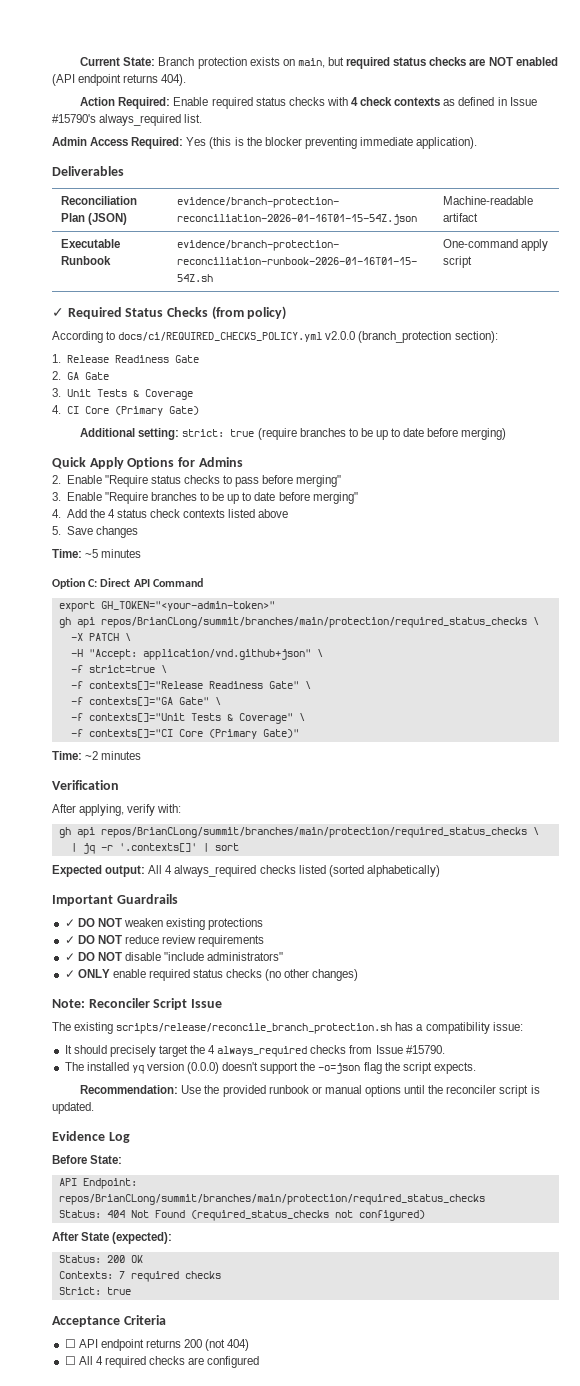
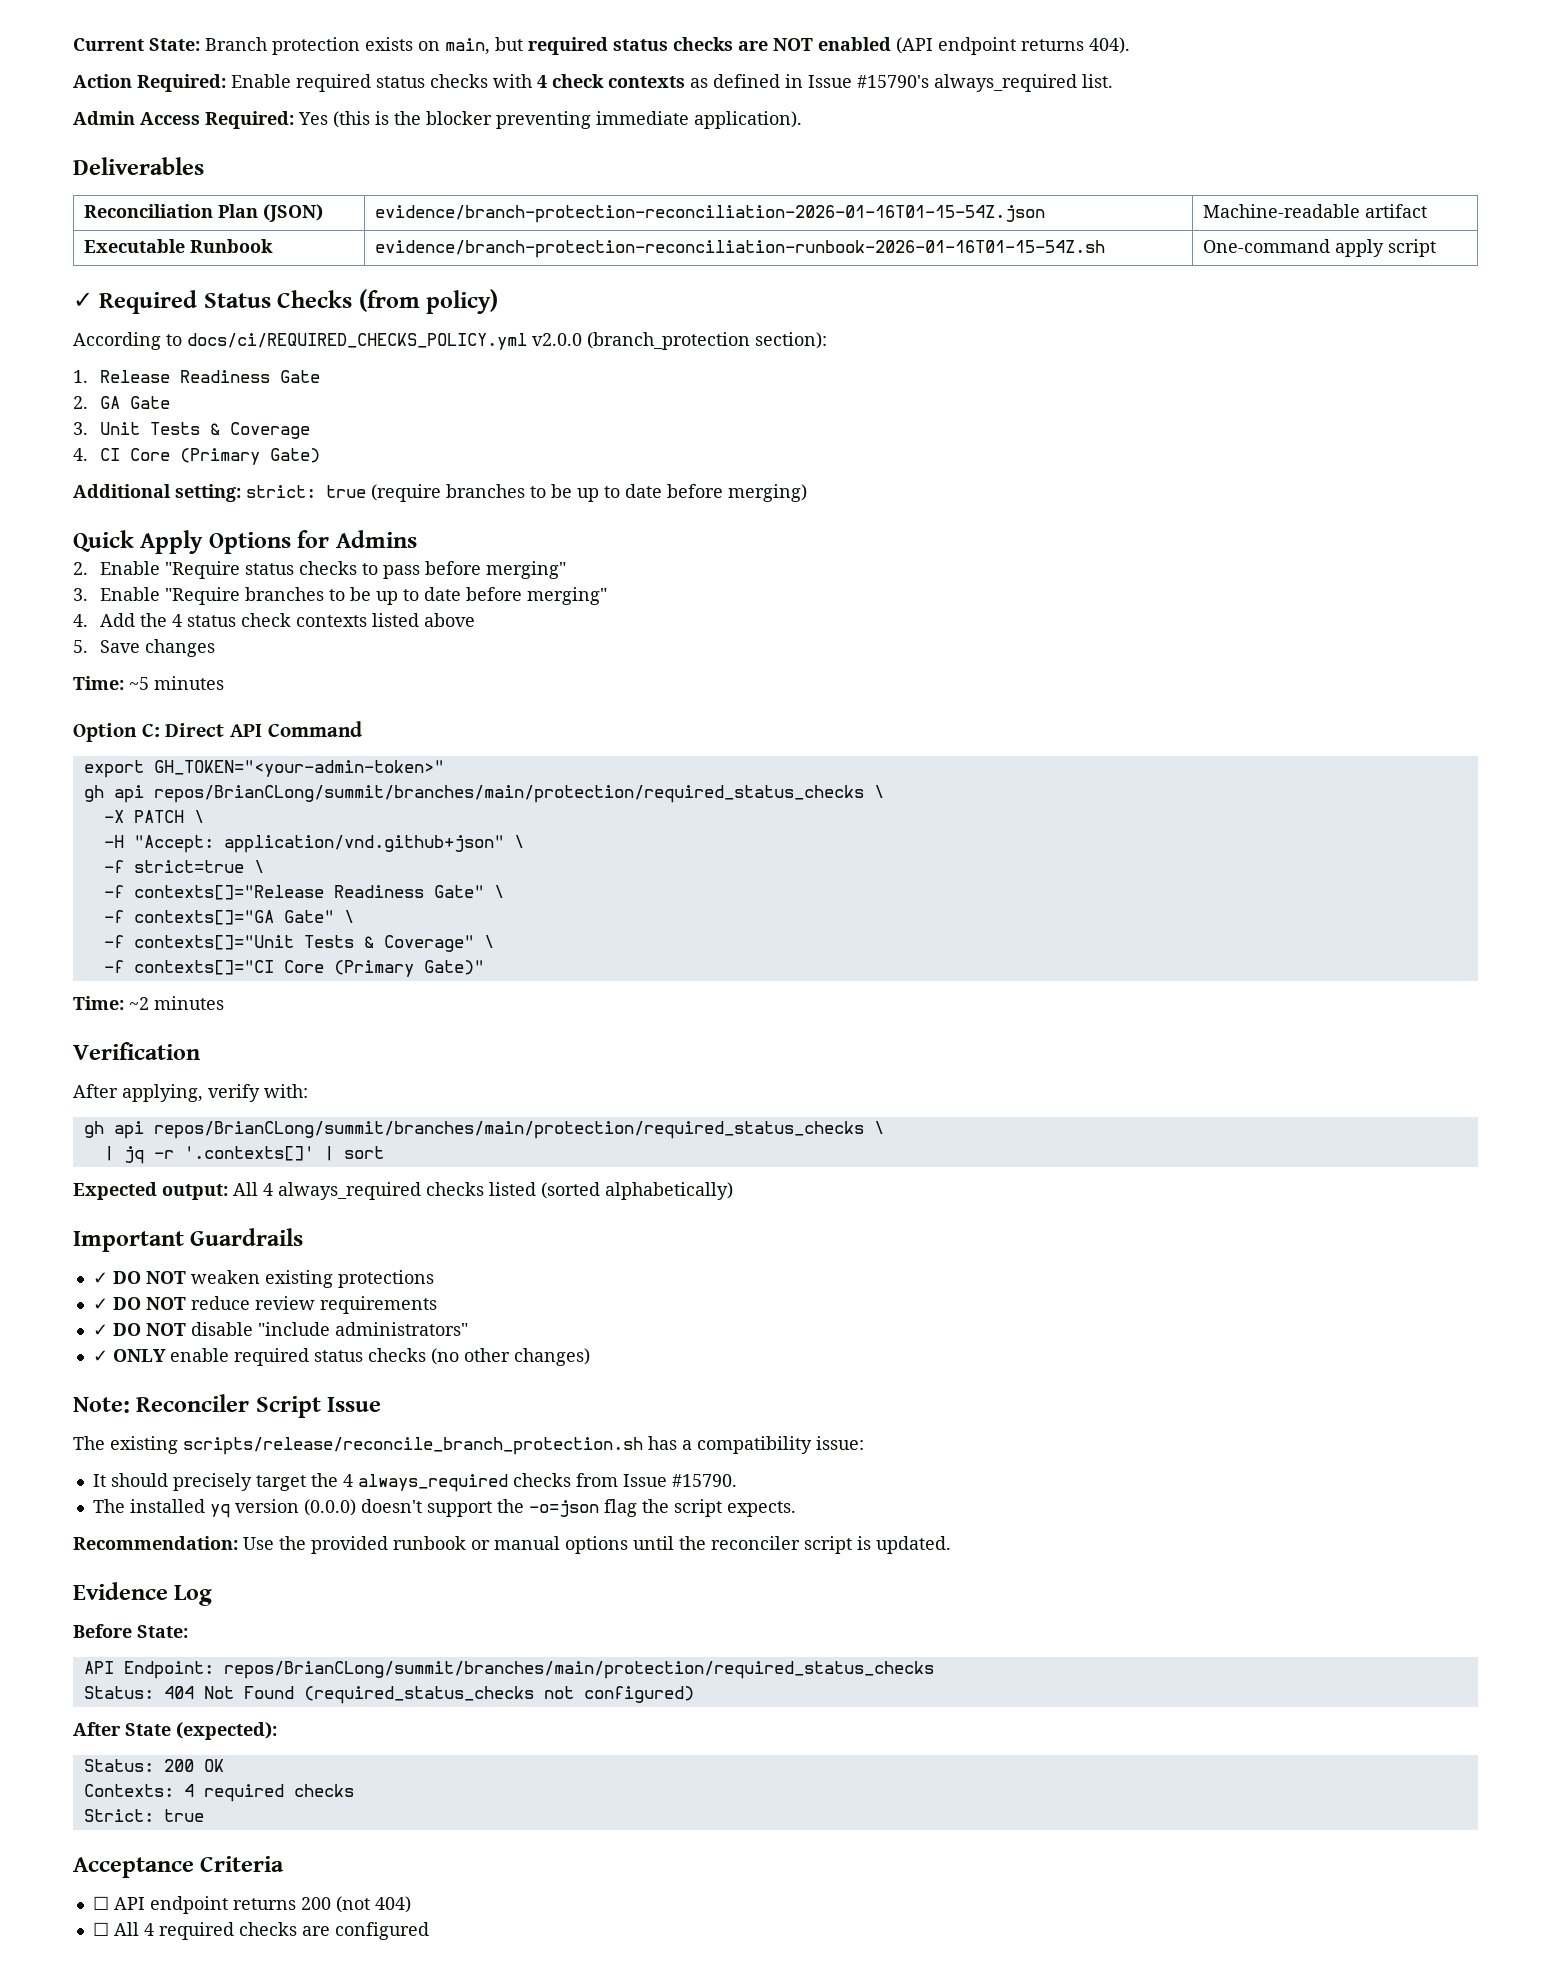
- Contexts: 7 required checks
+ Contexts: 4 required checks

